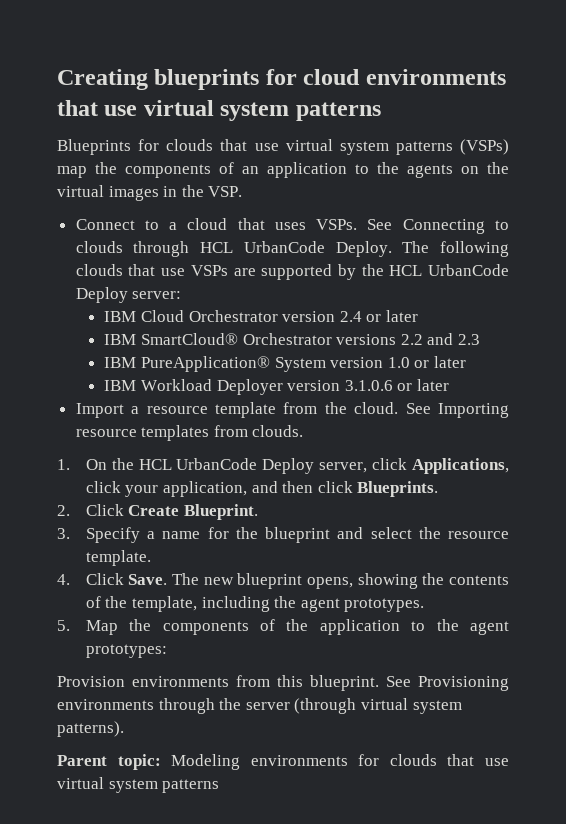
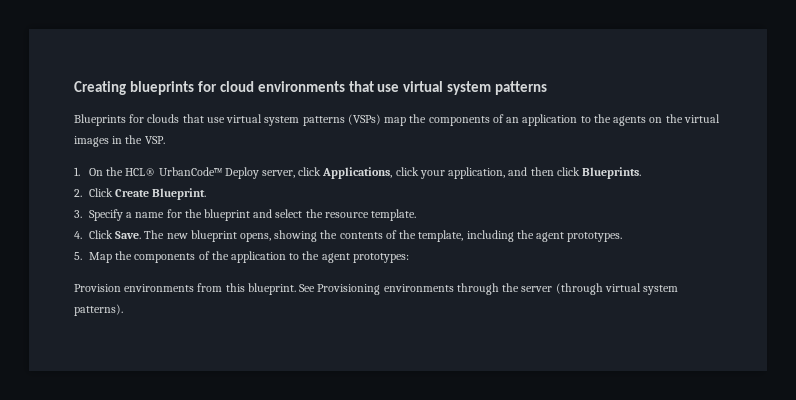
- Connect to a cloud that uses VSPs. See Connecting to clouds through HCL UrbanCode Deploy. The following clouds that use VSPs are supported by the HCL UrbanCode Deploy server:
- IBM Cloud Orchestrator version 2.4 or later
- IBM SmartCloud® Orchestrator versions 2.2 and 2.3
- IBM PureApplication® System version 1.0 or later
- IBM Workload Deployer version 3.1.0.6 or later
- Import a resource template from the cloud. See Importing resource templates from clouds.
- 1. On the HCL UrbanCode Deploy server, click Applications, click your application, and then click Blueprints.
+ 1. On the HCL® UrbanCode™ Deploy server, click Applications, click your application, and then click Blueprints.
- Parent topic: Modeling environments for clouds that use virtual system patterns

